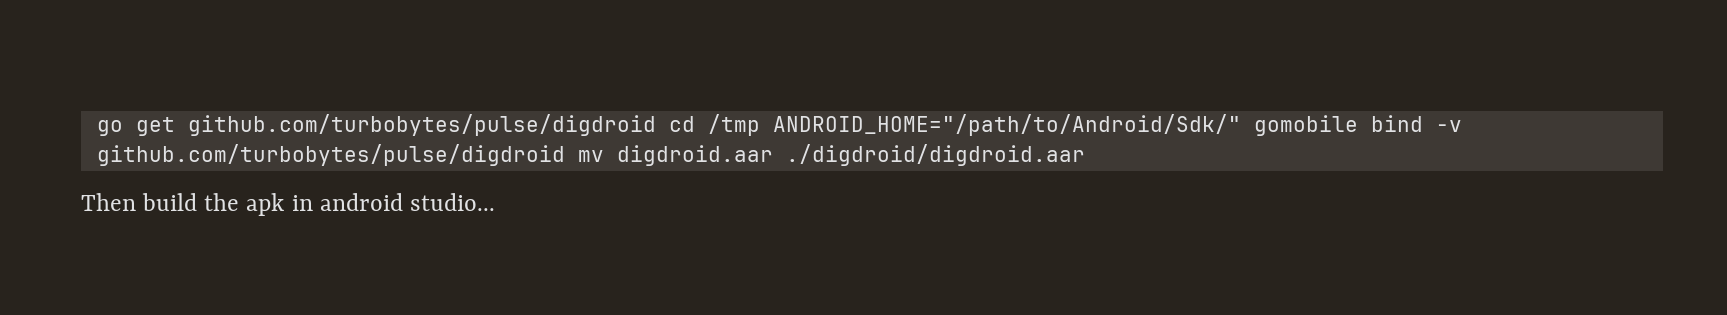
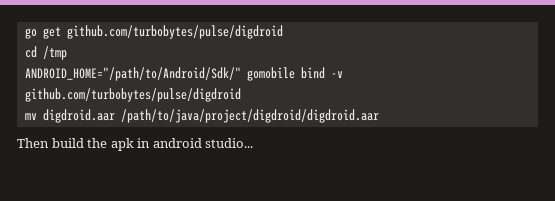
- go get github.com/turbobytes/pulse/digdroid cd /tmp ANDROID_HOME="/path/to/Android/Sdk/" gomobile bind -v github.com/turbobytes/pulse/digdroid mv digdroid.aar ./digdroid/digdroid.aar
+ go get github.com/turbobytes/pulse/digdroid
+ cd /tmp
+ ANDROID_HOME="/path/to/Android/Sdk/" gomobile bind -v github.com/turbobytes/pulse/digdroid
+ mv digdroid.aar /path/to/java/project/digdroid/digdroid.aar

